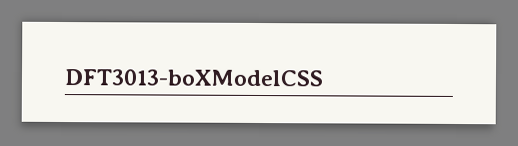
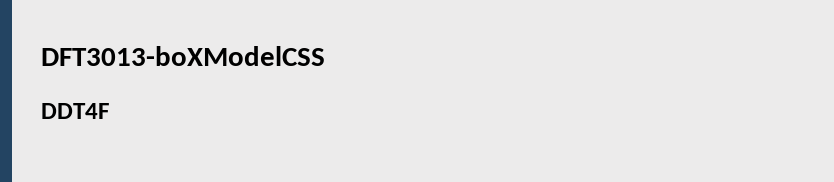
+ DDT4F

